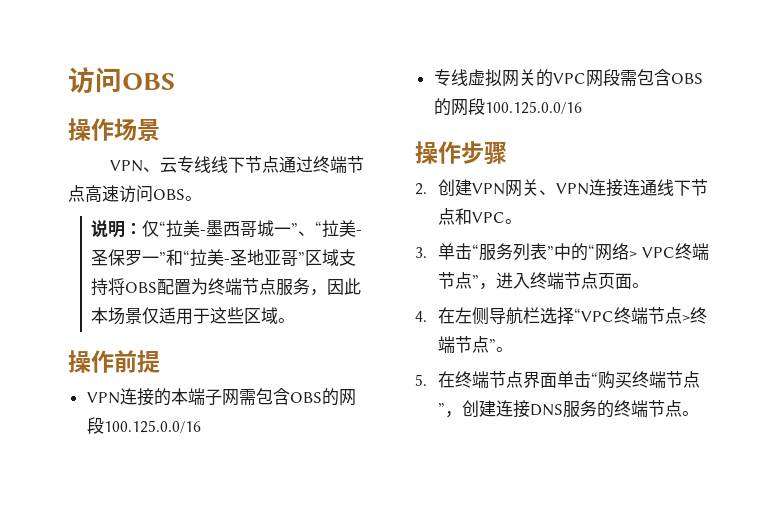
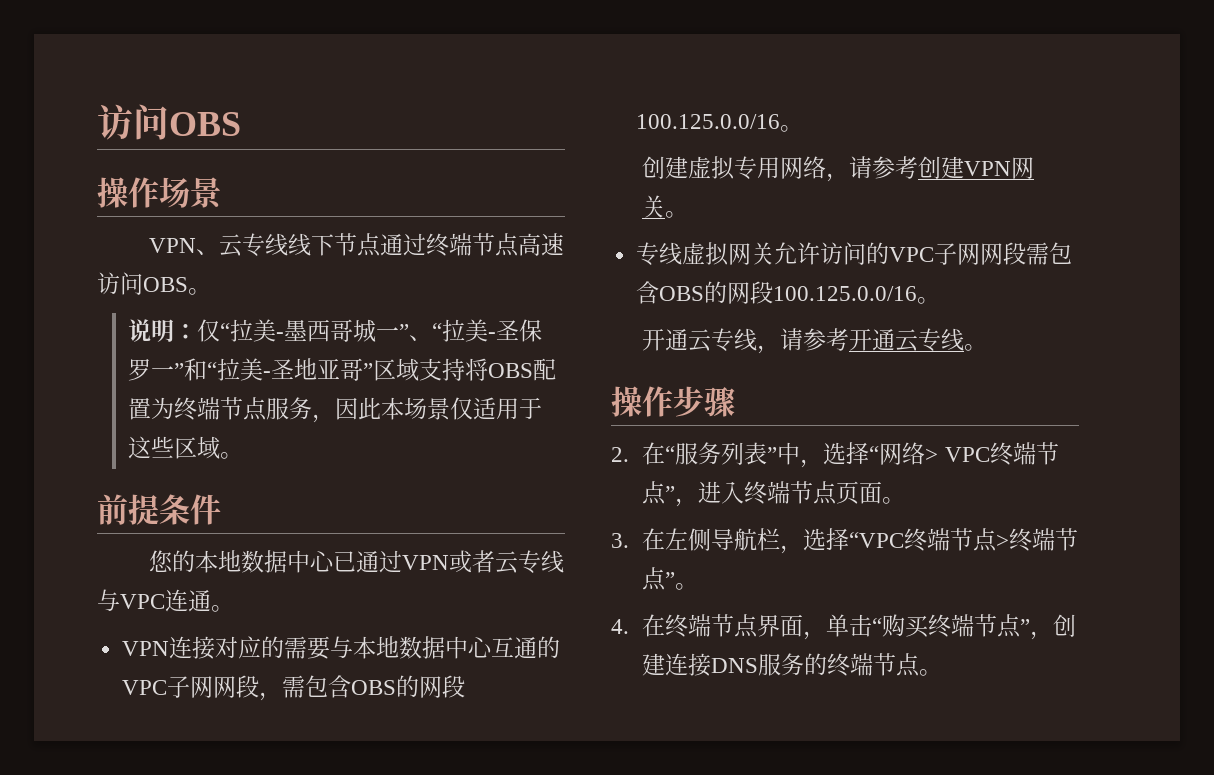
- 操作前提
- VPN连接的本端子网需包含OBS的网段100.125.0.0/16
+ 前提条件
+ 您的本地数据中心已通过VPN或者云专线与VPC连通。
+ VPN连接对应的需要与本地数据中心互通的VPC子网网段，需包含OBS的网段100.125.0.0/16。
+ 创建虚拟专用网络，请参考创建VPN网关。
- 专线虚拟网关的VPC网段需包含OBS的网段100.125.0.0/16
+ 专线虚拟网关允许访问的VPC子网网段需包含OBS的网段100.125.0.0/16。
+ 开通云专线，请参考开通云专线。
  操作步骤
- 2.创建VPN网关、VPN连接连通线下节点和VPC。
- 3.单击“服务列表”中的“网络> VPC终端节点”，进入终端节点页面。
+ 2.在“服务列表”中，选择“网络> VPC终端节点”，进入终端节点页面。
- 4.在左侧导航栏选择“VPC终端节点>终端节点”。
+ 3.在左侧导航栏，选择“VPC终端节点>终端节点”。
- 5.在终端节点界面单击“购买终端节点”，创建连接DNS服务的终端节点。
+ 4.在终端节点界面，单击“购买终端节点”，创建连接DNS服务的终端节点。

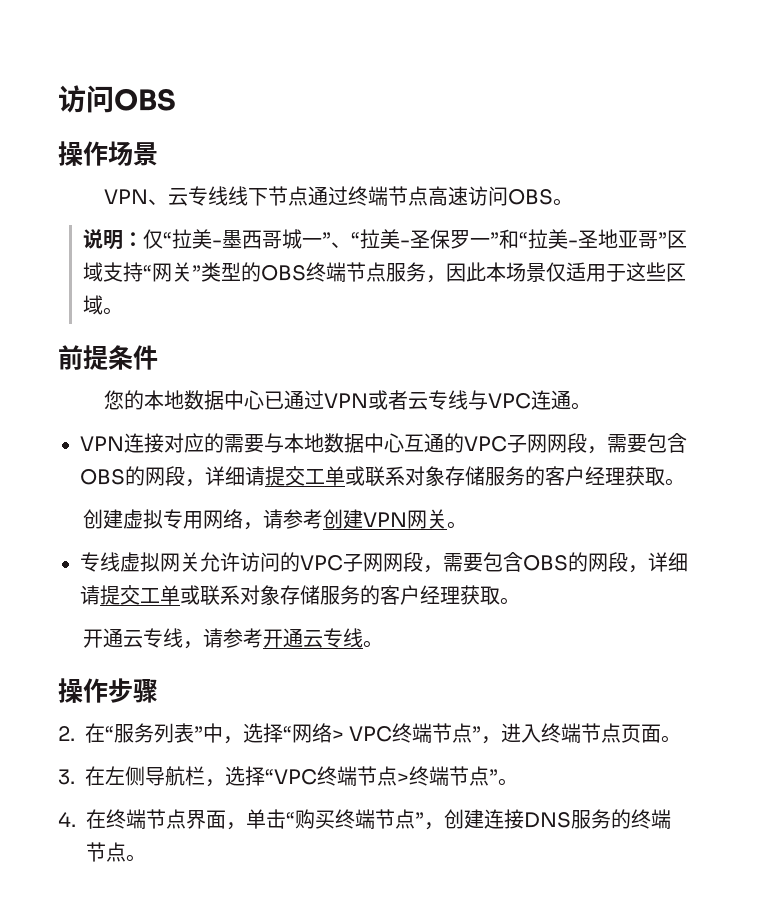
- 说明：仅“拉美-墨西哥城一”、“拉美-圣保罗一”和“拉美-圣地亚哥”区域支持将OBS配置为终端节点服务，因此本场景仅适用于这些区域。
+ 说明：仅“拉美-墨西哥城一”、“拉美-圣保罗一”和“拉美-圣地亚哥”区域支持“网关”类型的OBS终端节点服务，因此本场景仅适用于这些区域。
- VPN连接对应的需要与本地数据中心互通的VPC子网网段，需包含OBS的网段100.125.0.0/16。
+ VPN连接对应的需要与本地数据中心互通的VPC子网网段，需要包含OBS的网段，详细请提交工单或联系对象存储服务的客户经理获取。
- 专线虚拟网关允许访问的VPC子网网段需包含OBS的网段100.125.0.0/16。
+ 专线虚拟网关允许访问的VPC子网网段，需要包含OBS的网段，详细请提交工单或联系对象存储服务的客户经理获取。

